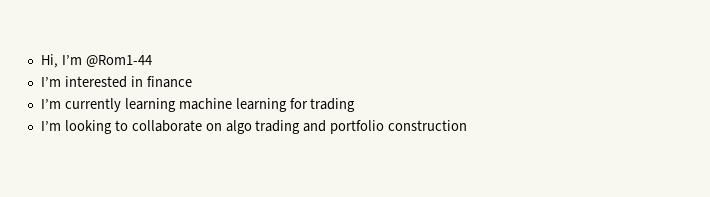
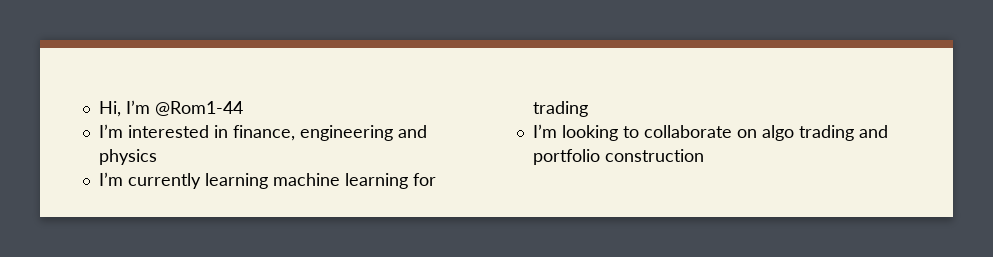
- I’m interested in finance
+ I’m interested in finance, engineering and physics

